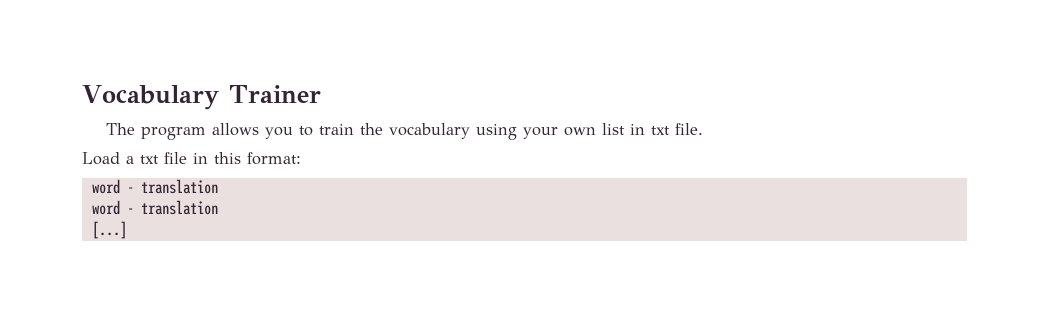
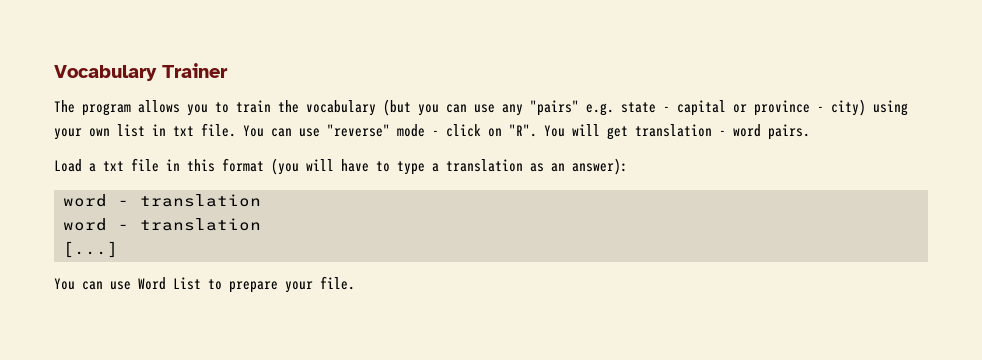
- The program allows you to train the vocabulary using your own list in txt file.
+ The program allows you to train the vocabulary (but you can use any "pairs" e.g. state - capital or province - city) using your own list in txt file. You can use "reverse" mode - click on "R". You will get translation - word pairs.
- Load a txt file in this format:
+ Load a txt file in this format (you will have to type a translation as an answer):
+ You can use Word List to prepare your file.

